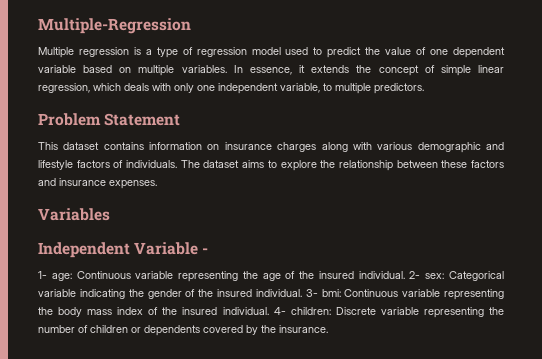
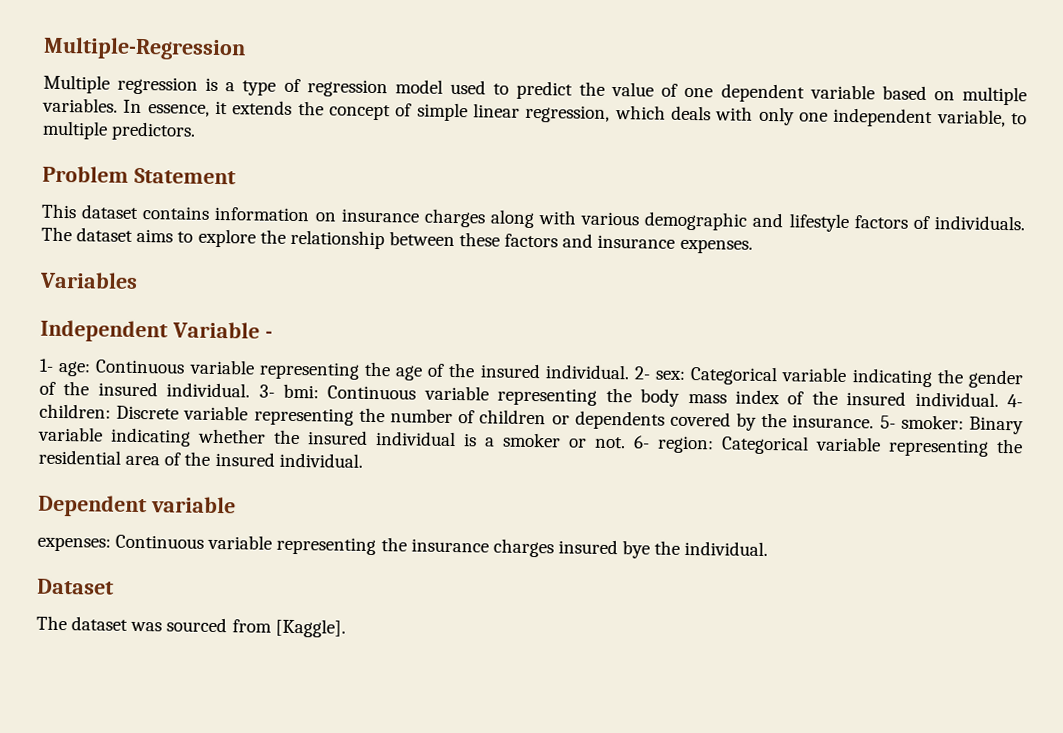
+ 5- smoker: Binary variable indicating whether the insured individual is a smoker or not. 6- region: Categorical variable representing the residential area of the insured individual.
+ Dependent variable
+ expenses: Continuous variable representing the insurance charges insured bye the individual.
+ Dataset
+ The dataset was sourced from [Kaggle].

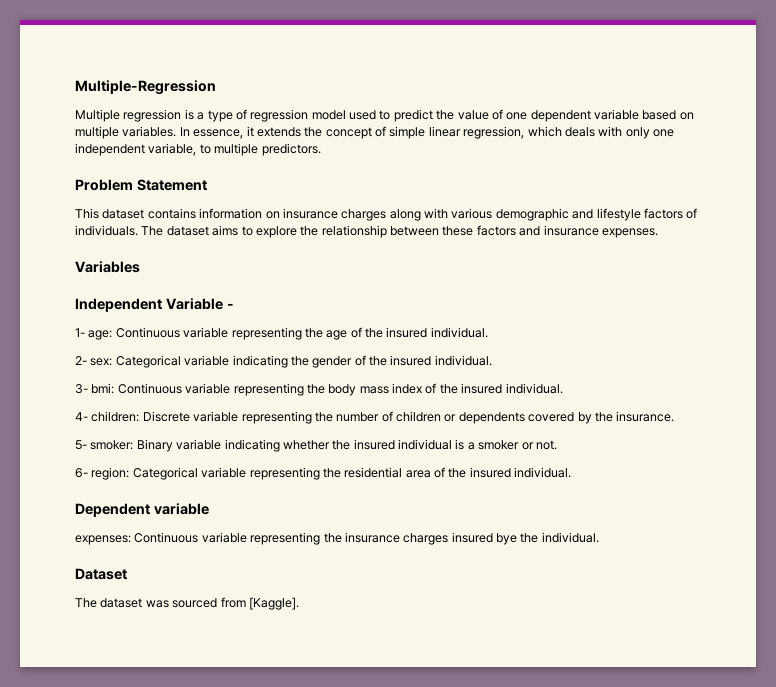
- Continuous variable representing the age of the insured individual. 2- sex:
+ Continuous variable representing the age of the insured individual.
+ 2- sex:
- Categorical variable indicating the gender of the insured individual. 3- bmi:
+ Categorical variable indicating the gender of the insured individual.
+ 3- bmi:
- Continuous variable representing the body mass index of the insured individual. 4- children:
+ Continuous variable representing the body mass index of the insured individual.
+ 4- children:
- Discrete variable representing the number of children or dependents covered by the insurance. 5- smoker:
+ Discrete variable representing the number of children or dependents covered by the insurance.
+ 5- smoker:
- Binary variable indicating whether the insured individual is a smoker or not. 6- region:
+ Binary variable indicating whether the insured individual is a smoker or not.
+ 6- region:

